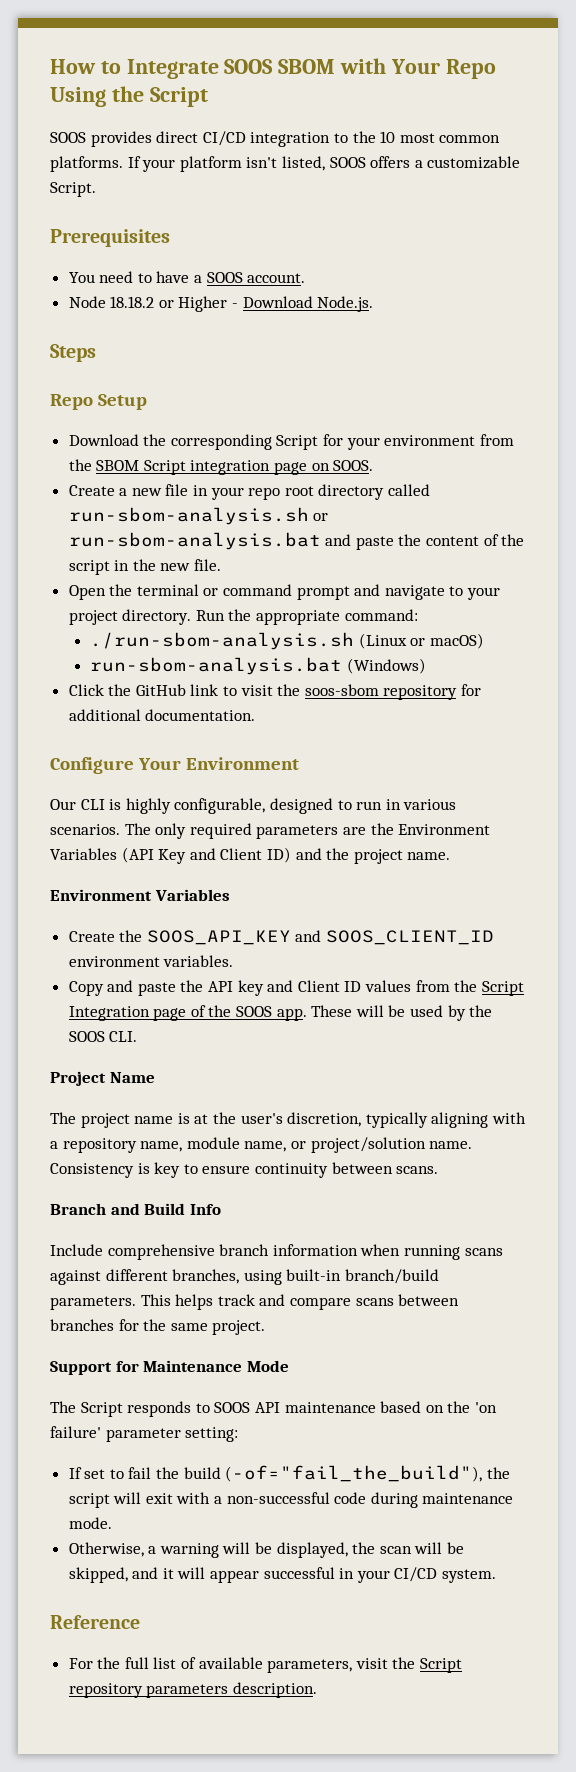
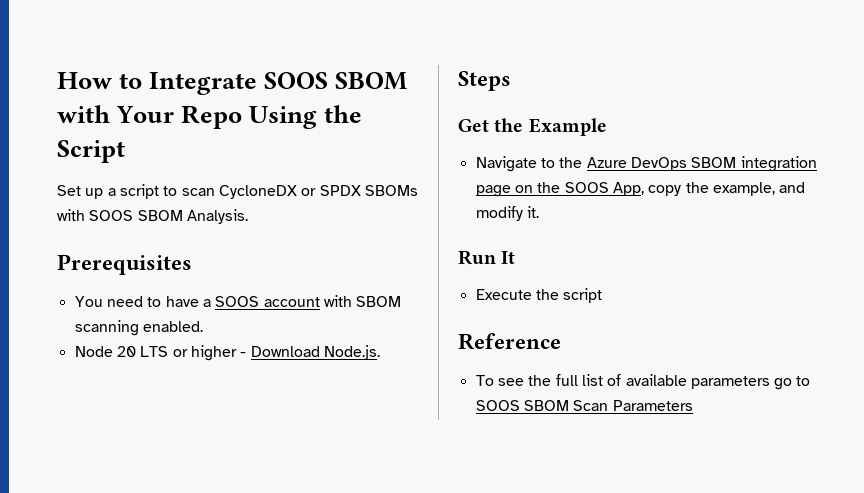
- SOOS provides direct CI/CD integration to the 10 most common platforms. If your platform isn't listed, SOOS offers a customizable Script.
+ Set up a script to scan CycloneDX or SPDX SBOMs with SOOS SBOM Analysis.
- You need to have a SOOS account.
- Node 18.18.2 or Higher - Download Node.js.
+ You need to have a SOOS account with SBOM scanning enabled.
+ Node 20 LTS or higher - Download Node.js.
  Steps
- Repo Setup
- Download the corresponding Script for your environment from the SBOM Script integration page on SOOS.
- Create a new file in your repo root directory called run-sbom-analysis.sh or run-sbom-analysis.bat and paste the content of the script in the new file.
- Open the terminal or command prompt and navigate to your project directory. Run the appropriate command:
- ./run-sbom-analysis.sh (Linux or macOS)
- run-sbom-analysis.bat (Windows)
- Click the GitHub link to visit the soos-sbom repository for additional documentation.
- Configure Your Environment
- Our CLI is highly configurable, designed to run in various scenarios. The only required parameters are the Environment Variables (API Key and Client ID) and the project name.
- Environment Variables
- Create the SOOS_API_KEY and SOOS_CLIENT_ID environment variables.
- Copy and paste the API key and Client ID values from the Script Integration page of the SOOS app. These will be used by the SOOS CLI.
- Project Name
- The project name is at the user's discretion, typically aligning with a repository name, module name, or project/solution name. Consistency is key to ensure continuity between scans.
- Branch and Build Info
- Include comprehensive branch information when running scans against different branches, using built-in branch/build parameters. This helps track and compare scans between branches for the same project.
- Support for Maintenance Mode
- The Script responds to SOOS API maintenance based on the 'on failure' parameter setting:
- If set to fail the build (-of="fail_the_build"), the script will exit with a non-successful code during maintenance mode.
- Otherwise, a warning will be displayed, the scan will be skipped, and it will appear successful in your CI/CD system.
+ Get the Example
+ Navigate to the Azure DevOps SBOM integration page on the SOOS App, copy the example, and modify it.
+ Run It
+ Execute the script
- For the full list of available parameters, visit the Script repository parameters description.
+ To see the full list of available parameters go to SOOS SBOM Scan Parameters

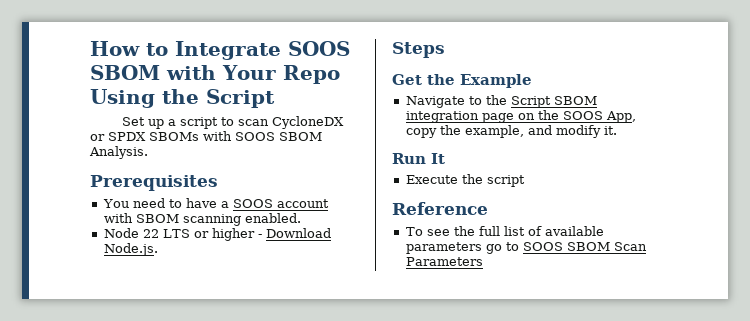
- Node 20 LTS or higher - Download Node.js.
+ Node 22 LTS or higher - Download Node.js.
- Navigate to the Azure DevOps SBOM integration page on the SOOS App, copy the example, and modify it.
+ Navigate to the Script SBOM integration page on the SOOS App, copy the example, and modify it.

